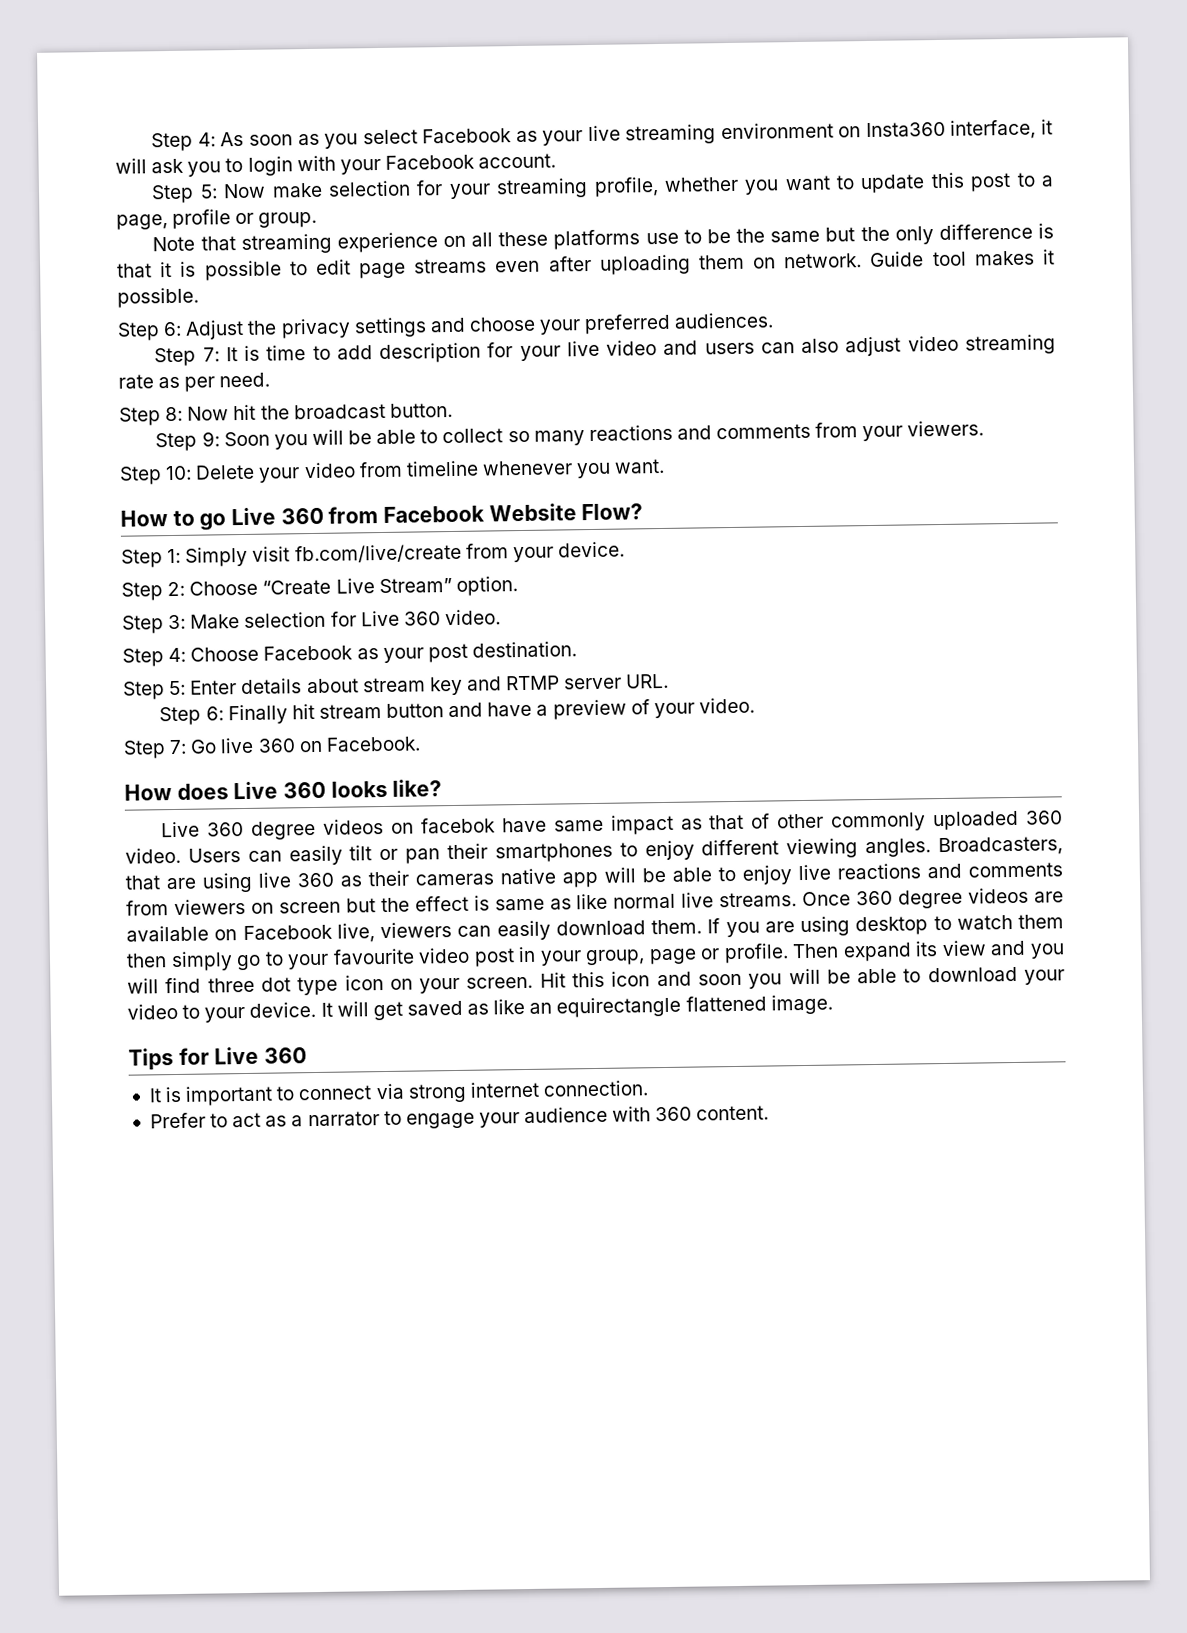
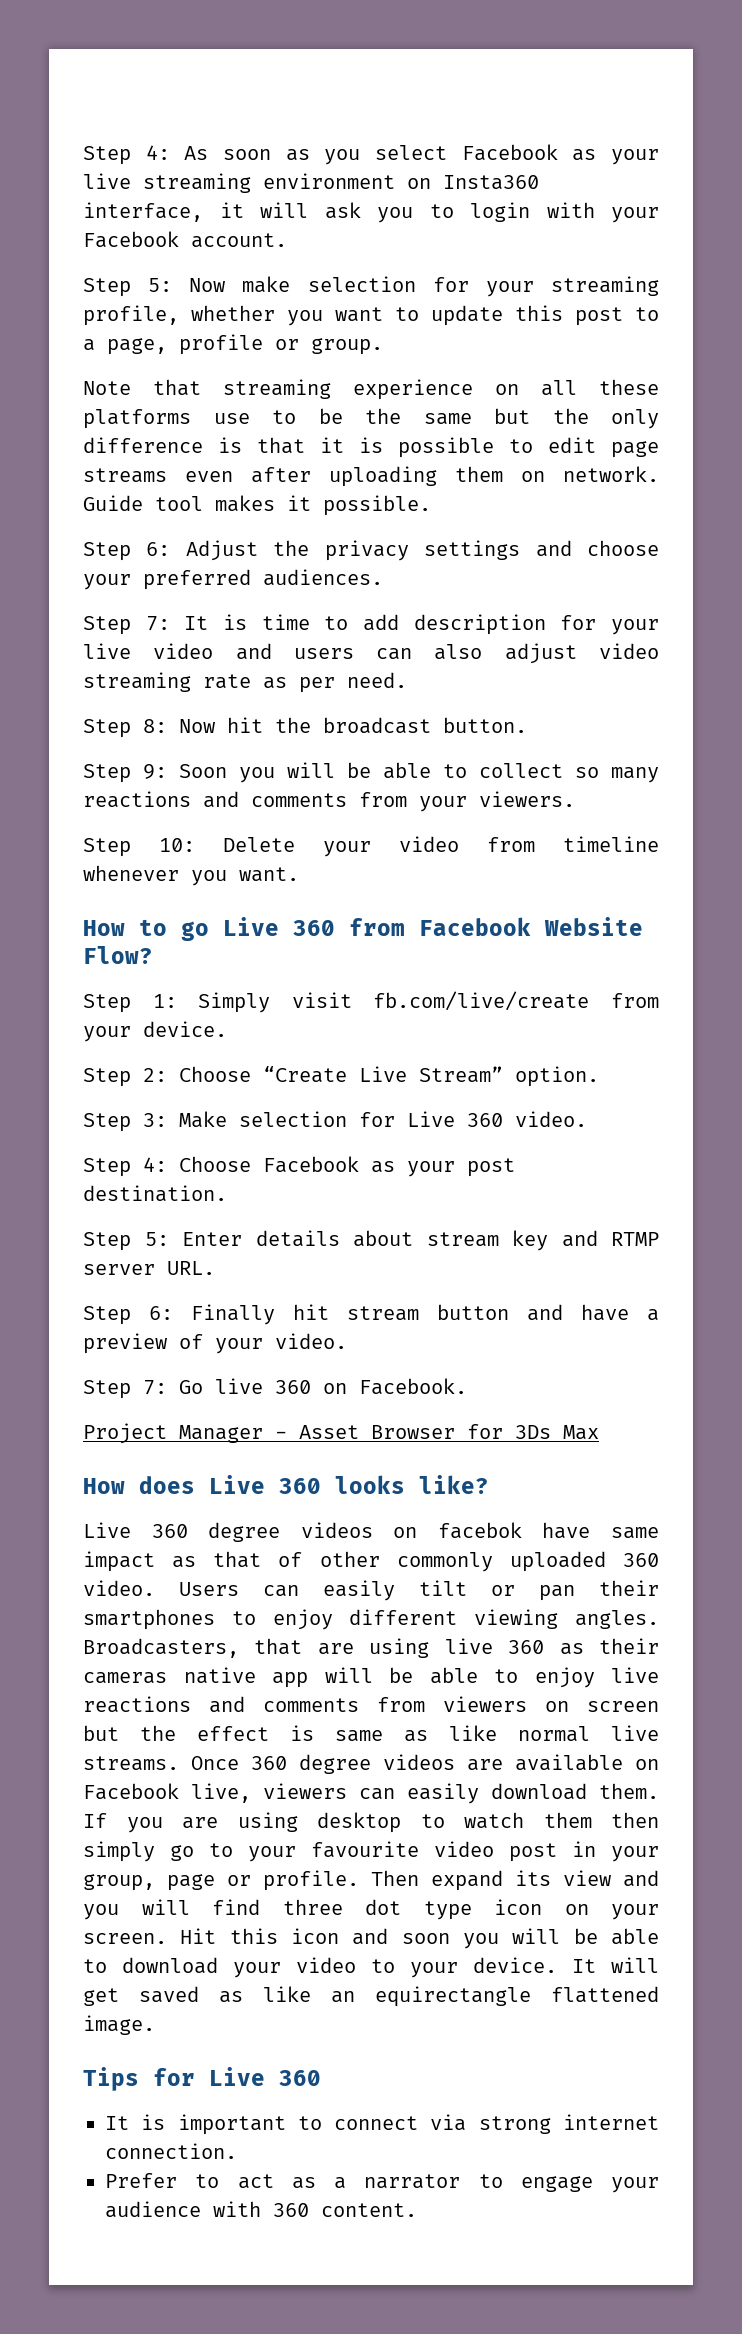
+ Project Manager - Asset Browser for 3Ds Max

